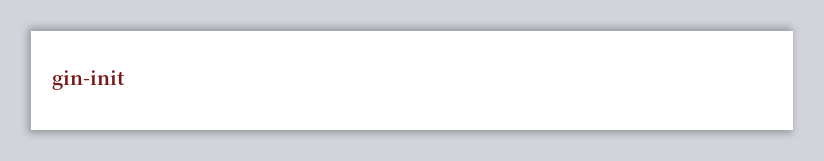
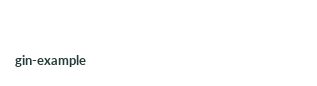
- gin-init
+ gin-example

